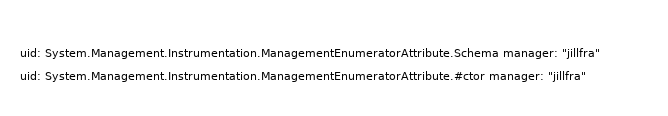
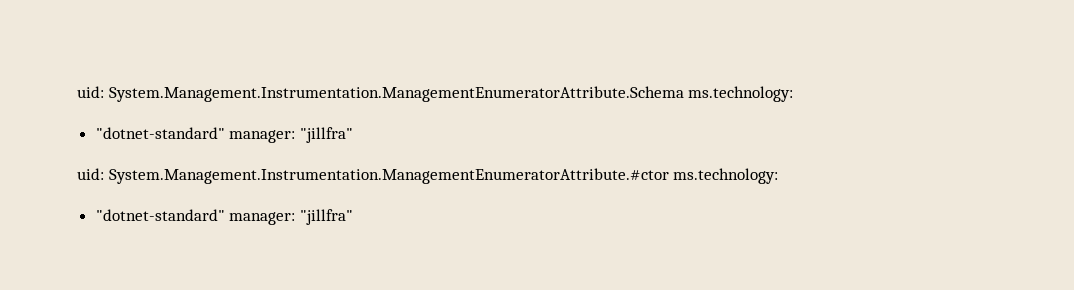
- uid: System.Management.Instrumentation.ManagementEnumeratorAttribute.Schema manager: "jillfra"
+ uid: System.Management.Instrumentation.ManagementEnumeratorAttribute.Schema ms.technology:
+ "dotnet-standard" manager: "jillfra"
- uid: System.Management.Instrumentation.ManagementEnumeratorAttribute.#ctor manager: "jillfra"
+ uid: System.Management.Instrumentation.ManagementEnumeratorAttribute.#ctor ms.technology:
+ "dotnet-standard" manager: "jillfra"

